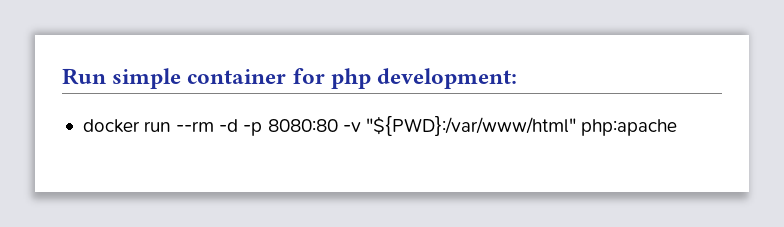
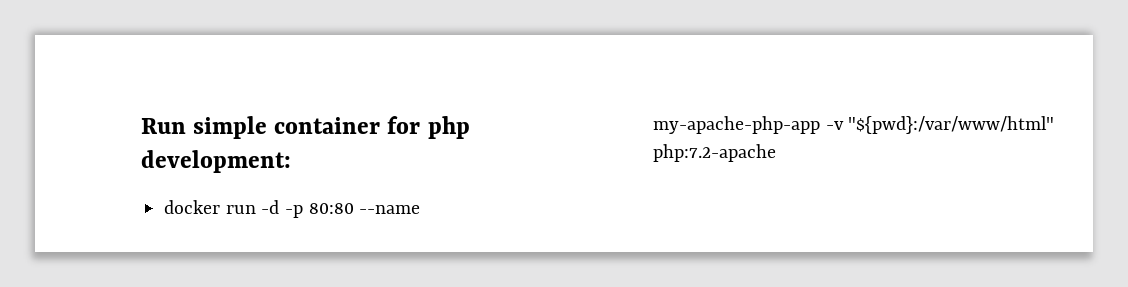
- docker run --rm -d -p 8080:80 -v "${PWD}:/var/www/html" php:apache
+ docker run -d -p 80:80 --name my-apache-php-app -v "${pwd}:/var/www/html" php:7.2-apache

